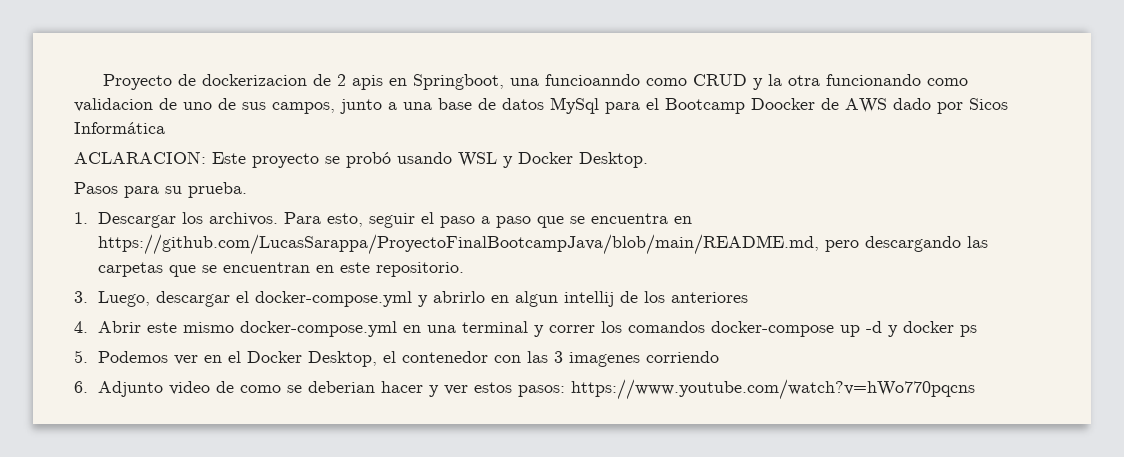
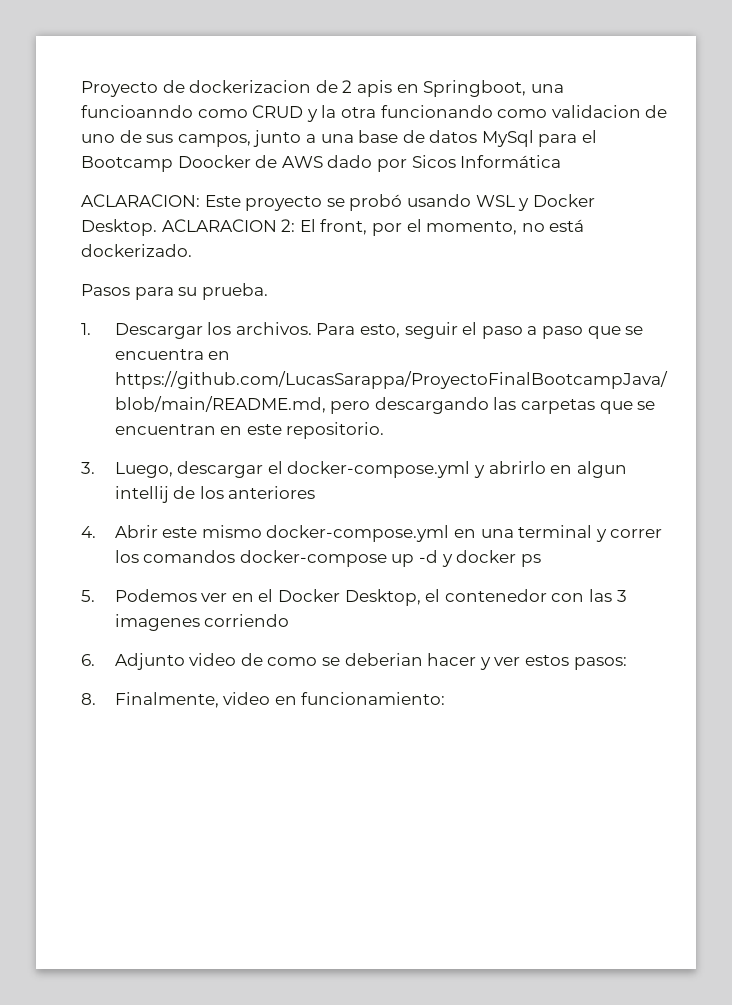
+ ACLARACION 2: El front, por el momento, no está dockerizado.
- 6. Adjunto video de como se deberian hacer y ver estos pasos: https://www.youtube.com/watch?v=hWo770pqcns
+ 6. Adjunto video de como se deberian hacer y ver estos pasos:
+ 8. Finalmente, video en funcionamiento:

